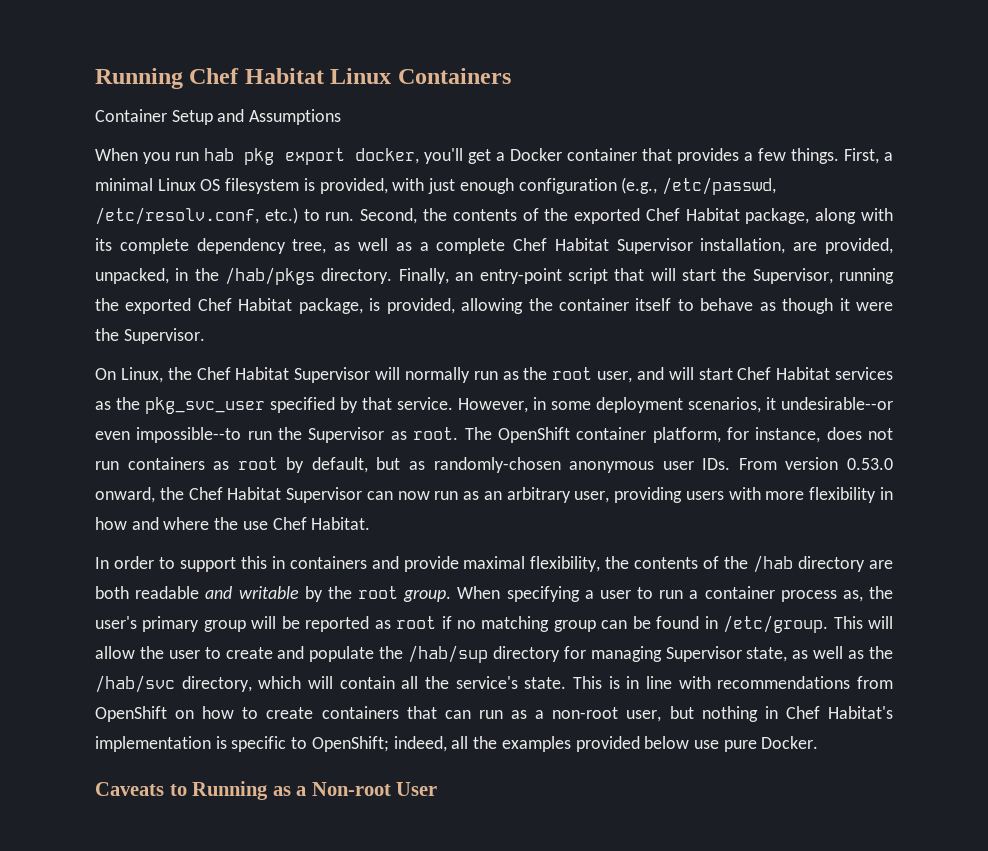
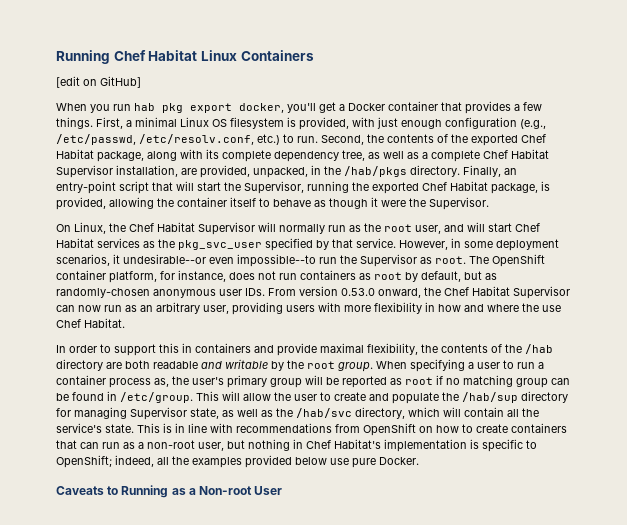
- Container Setup and Assumptions
+ [edit on GitHub]

